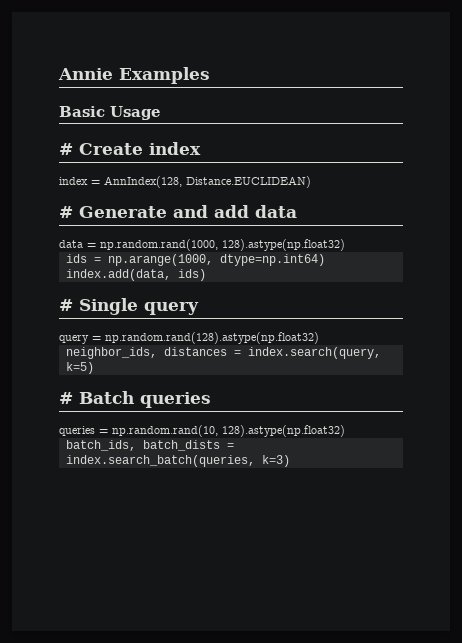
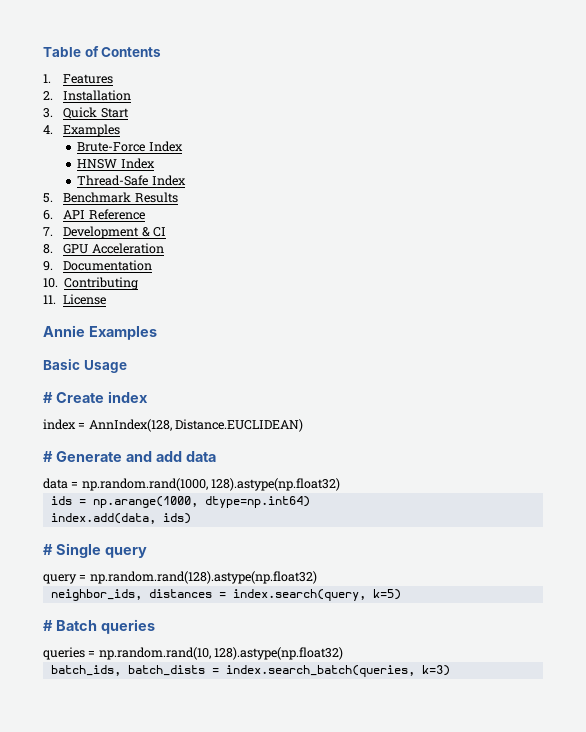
+ Table of Contents
+ 1. Features
+ 2. Installation
+ 3. Quick Start
+ 4. Examples
+ Brute-Force Index
+ HNSW Index
+ Thread-Safe Index
+ 5. Benchmark Results
+ 6. API Reference
+ 7. Development & CI
+ 8. GPU Acceleration
+ 9. Documentation
+ 10. Contributing
+ 11. License

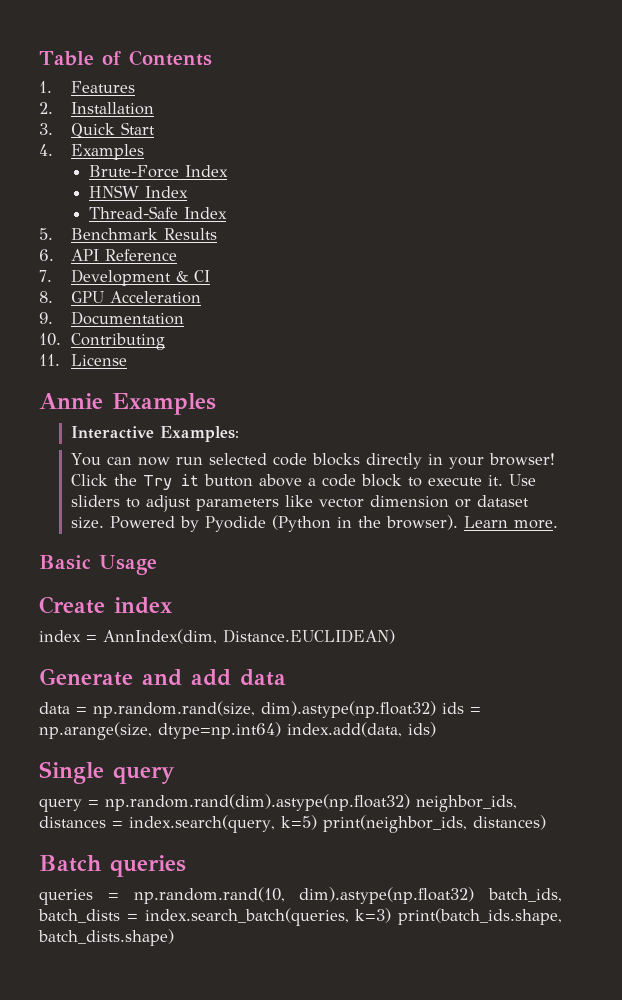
+ Interactive Examples:
+ You can now run selected code blocks directly in your browser! Click the Try it button above a code block to execute it. Use sliders to adjust parameters like vector dimension or dataset size. Powered by Pyodide (Python in the browser). Learn more.
- # Create index
+ Create index
- index = AnnIndex(128, Distance.EUCLIDEAN)
+ index = AnnIndex(dim, Distance.EUCLIDEAN)
- # Generate and add data
+ Generate and add data
- data = np.random.rand(1000, 128).astype(np.float32)
- ids = np.arange(1000, dtype=np.int64)
- index.add(data, ids)
+ data = np.random.rand(size, dim).astype(np.float32) ids = np.arange(size, dtype=np.int64) index.add(data, ids)
- # Single query
+ Single query
- query = np.random.rand(128).astype(np.float32)
- neighbor_ids, distances = index.search(query, k=5)
- # Batch queries
+ query = np.random.rand(dim).astype(np.float32) neighbor_ids, distances = index.search(query, k=5) print(neighbor_ids, distances)
+ Batch queries
- queries = np.random.rand(10, 128).astype(np.float32)
- batch_ids, batch_dists = index.search_batch(queries, k=3)
+ queries = np.random.rand(10, dim).astype(np.float32) batch_ids, batch_dists = index.search_batch(queries, k=3) print(batch_ids.shape, batch_dists.shape)

